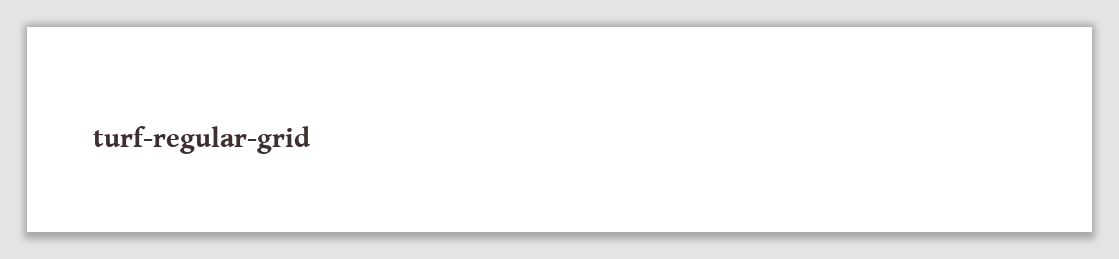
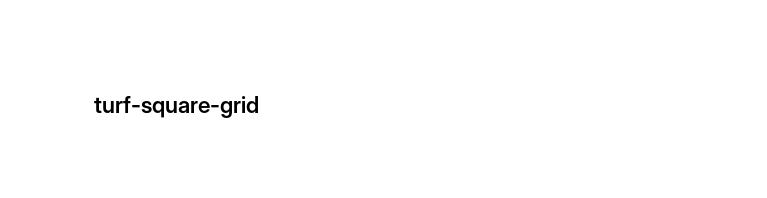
- turf-regular-grid
+ turf-square-grid

